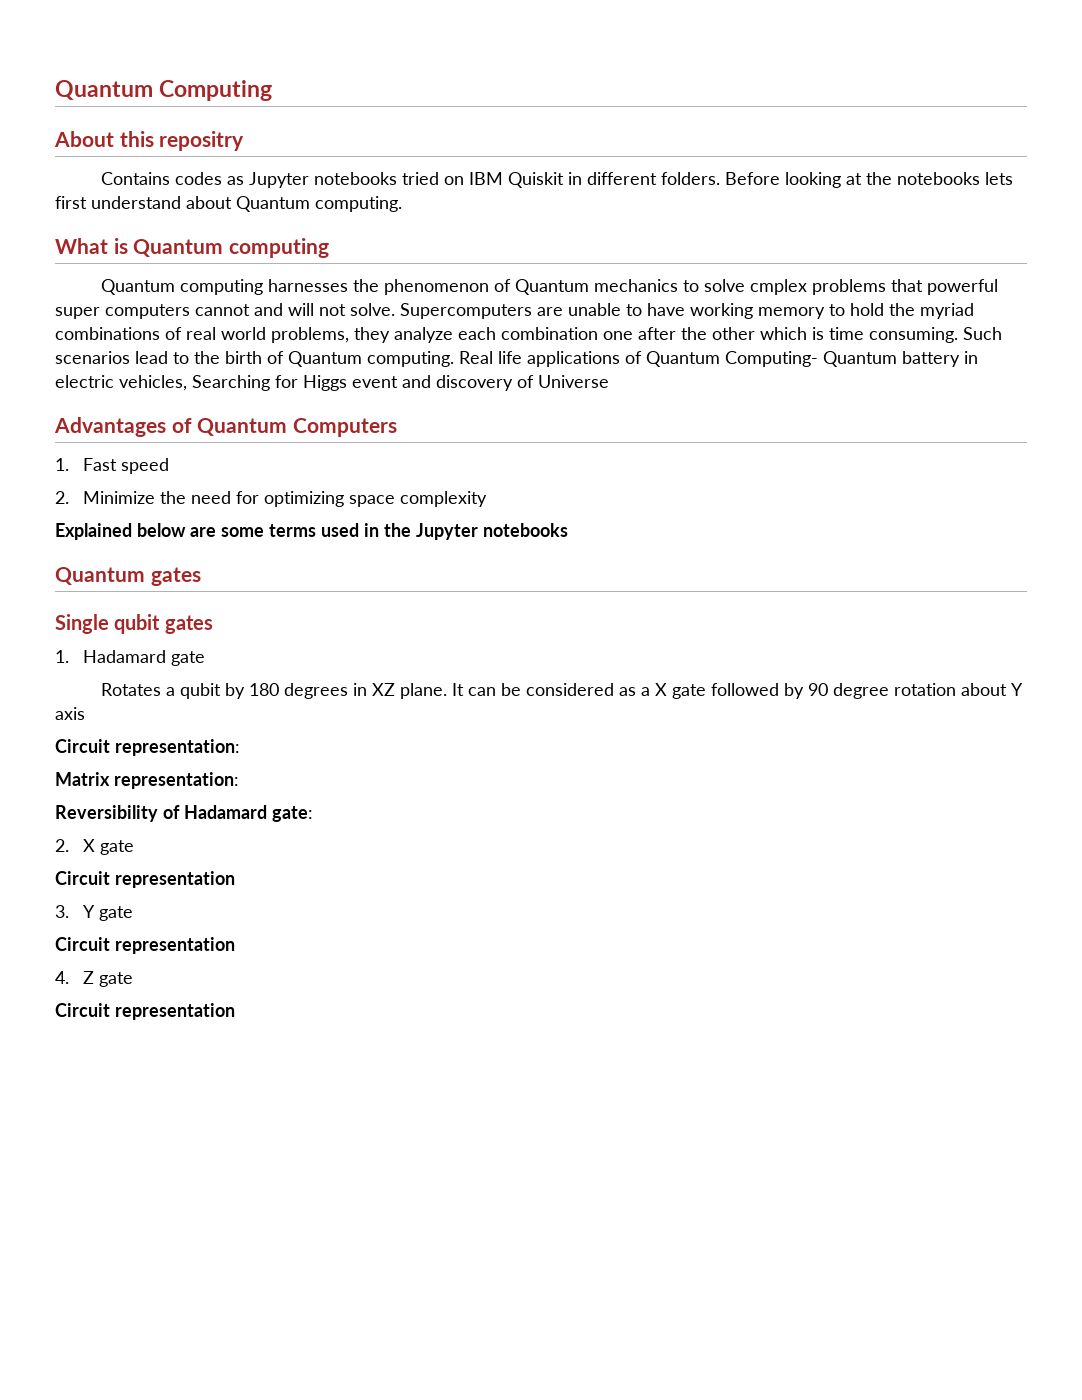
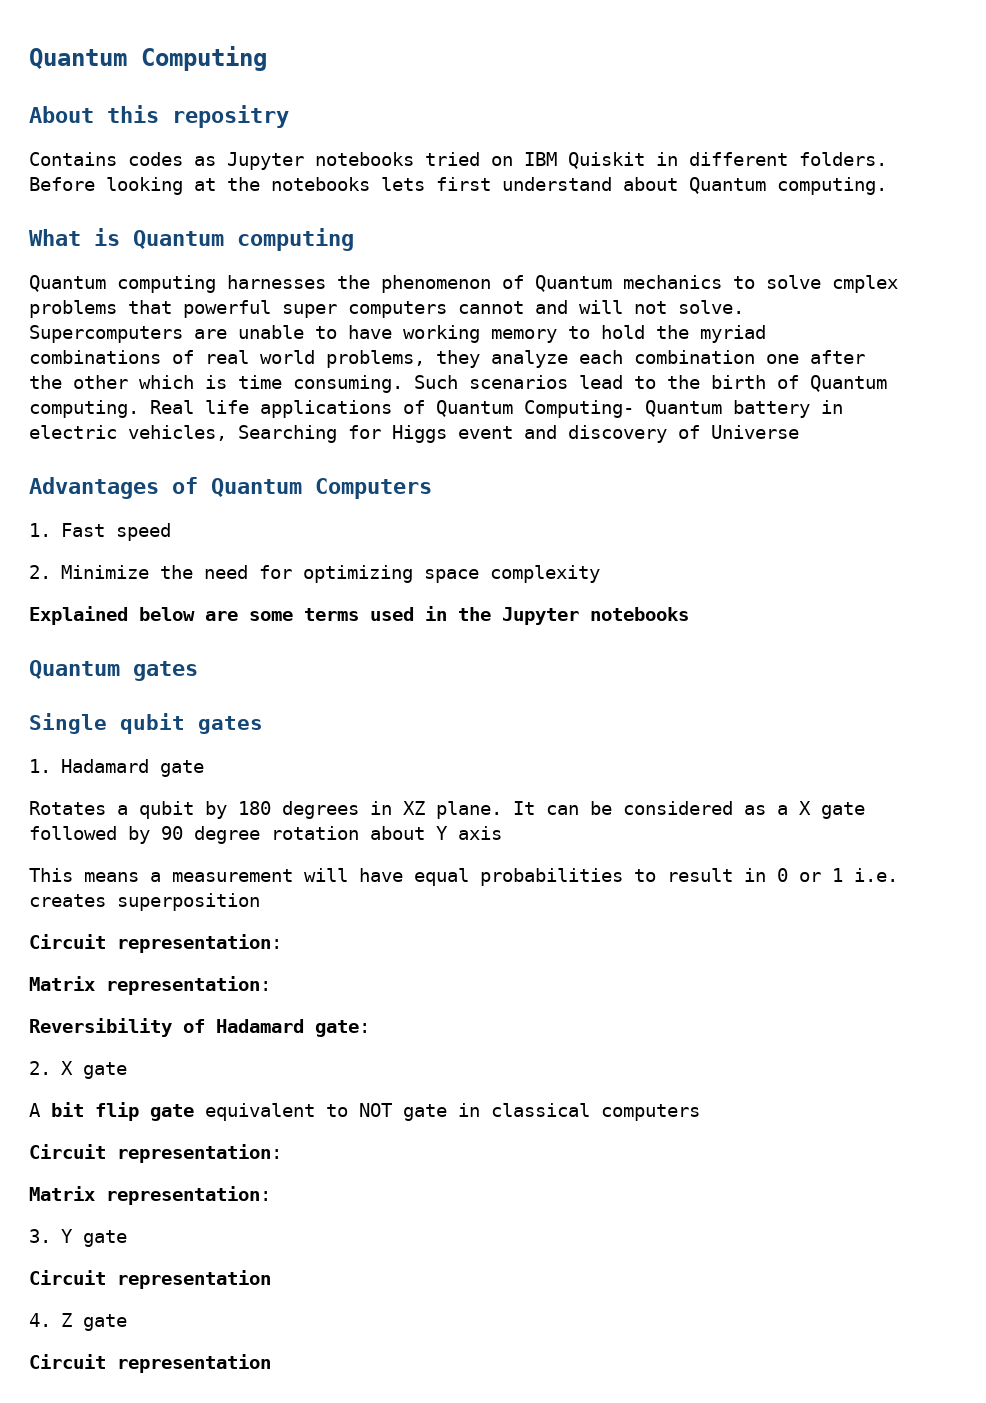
+ This means a measurement will have equal probabilities to result in 0 or 1 i.e. creates superposition
  2. X gate
- Circuit representation
+ A bit flip gate equivalent to NOT gate in classical computers
+ Circuit representation:
+ Matrix representation:

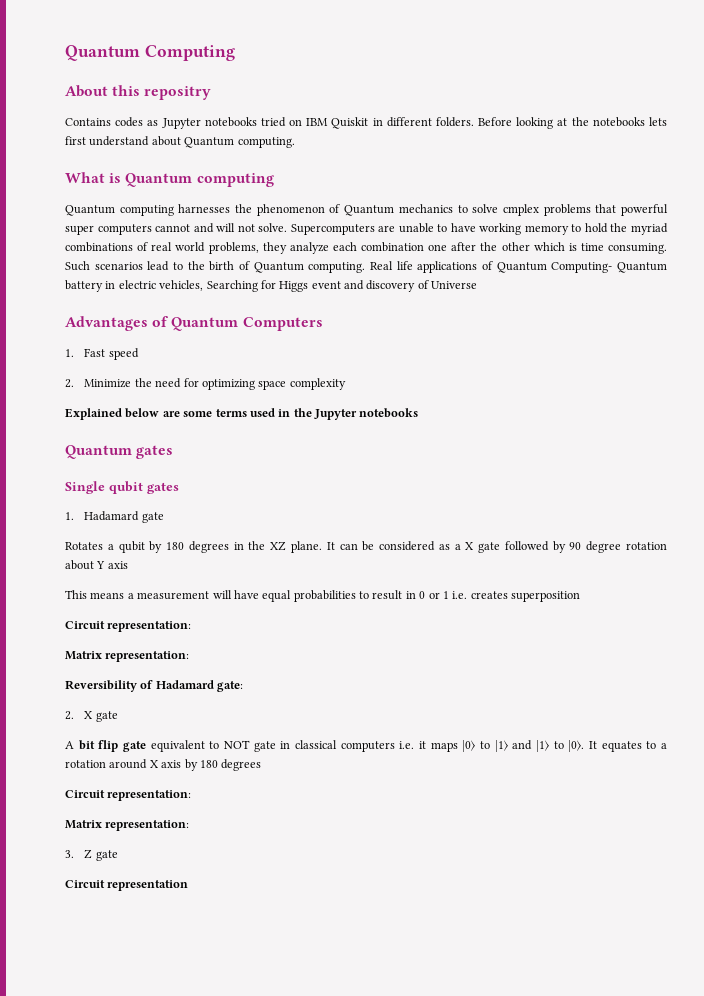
- Rotates a qubit by 180 degrees in XZ plane.
+ Rotates a qubit by 180 degrees in the XZ plane.
- A bit flip gate equivalent to NOT gate in classical computers
+ A bit flip gate equivalent to NOT gate in classical computers i.e. it maps |0⟩ to |1⟩ and |1⟩ to |0⟩. It equates to a rotation around X axis by 180 degrees
- 3. Y gate
- Circuit representation
- 4. Z gate
+ 3. Z gate

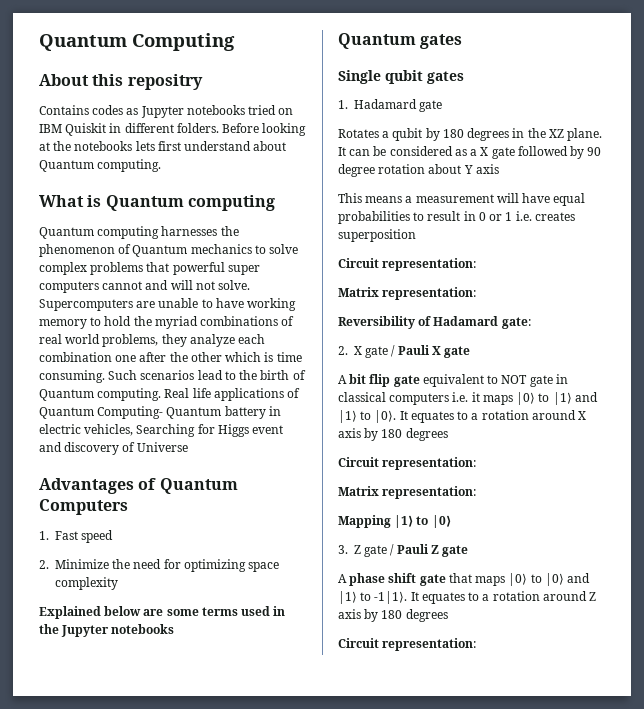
- Quantum computing harnesses the phenomenon of Quantum mechanics to solve cmplex problems that powerful super computers cannot and will not solve.
+ Quantum computing harnesses the phenomenon of Quantum mechanics to solve complex problems that powerful super computers cannot and will not solve.
- 2. X gate
+ 2. X gate / Pauli X gate
+ Mapping |1⟩ to |0⟩
- 3. Z gate
- Circuit representation
+ 3. Z gate / Pauli Z gate
+ A phase shift gate that maps |0⟩ to |0⟩ and |1⟩ to -1|1⟩. It equates to a rotation around Z axis by 180 degrees
+ Circuit representation:

